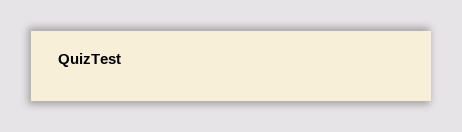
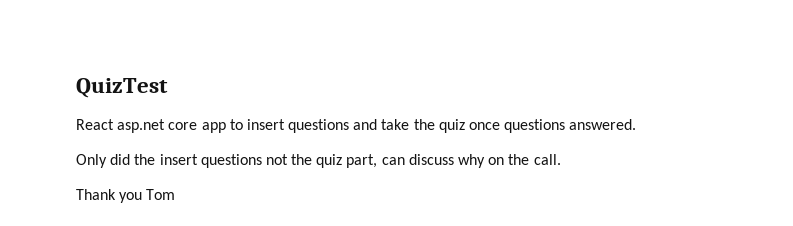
+ React asp.net core app to insert questions and take the quiz once questions answered.
+ Only did the insert questions not the quiz part, can discuss why on the call.
+ Thank you Tom

